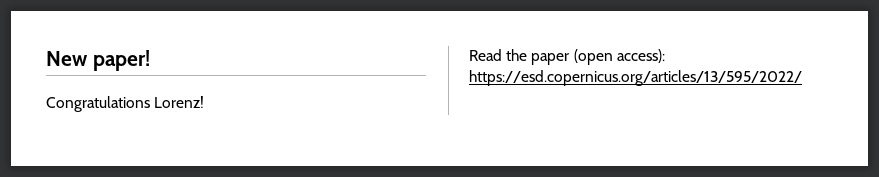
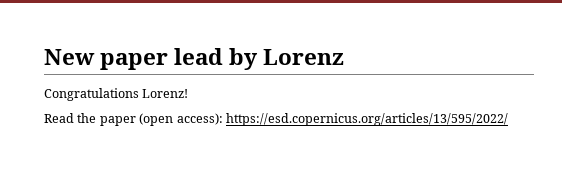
- New paper!
+ New paper lead by Lorenz

